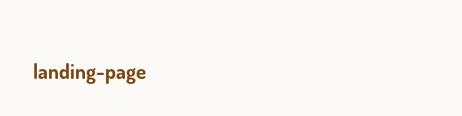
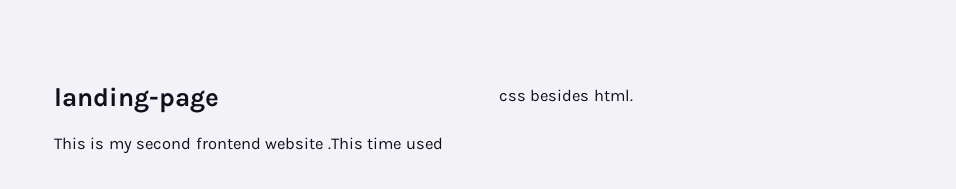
+ This is my second frontend website .This time used css besides html.

